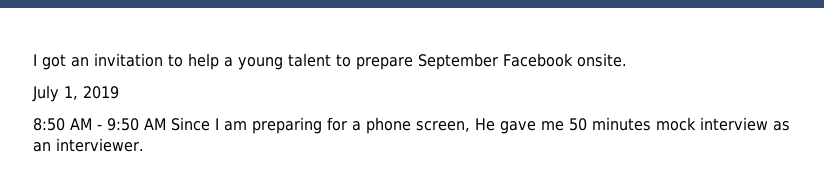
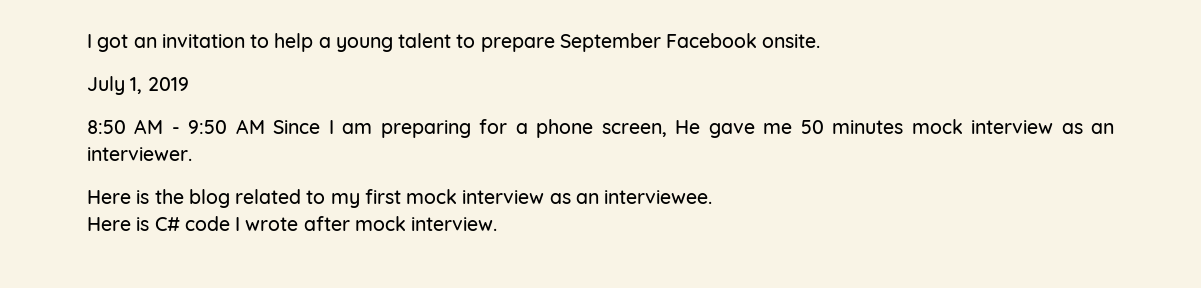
+ Here is the blog related to my first mock interview as an interviewee.
+ Here is C# code I wrote after mock interview.

